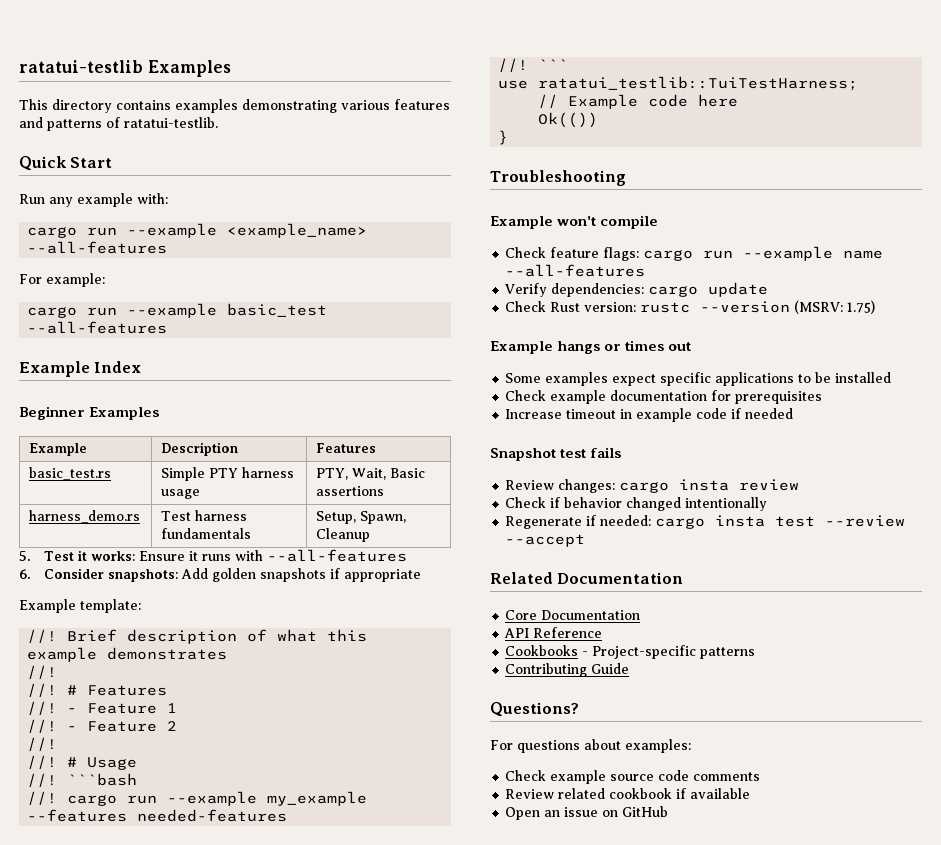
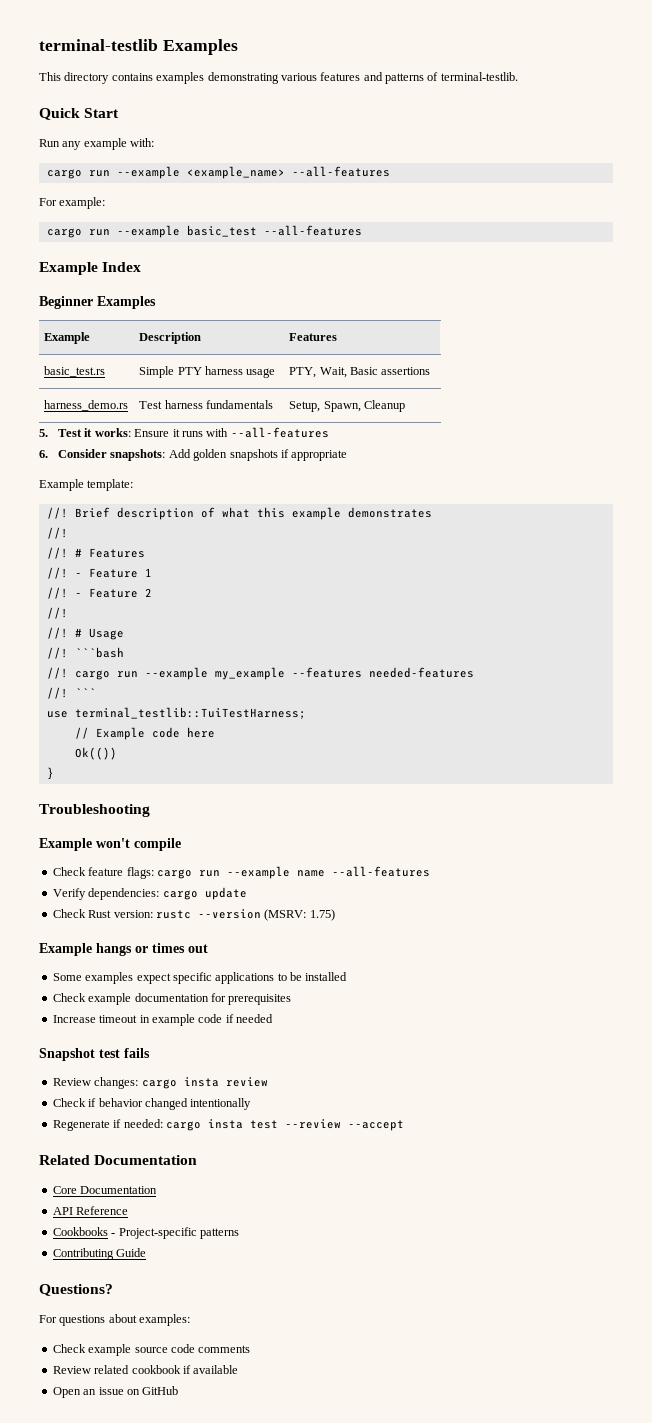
- ratatui-testlib Examples
+ terminal-testlib Examples
- This directory contains examples demonstrating various features and patterns of ratatui-testlib.
+ This directory contains examples demonstrating various features and patterns of terminal-testlib.
- use ratatui_testlib::TuiTestHarness;
+ use terminal_testlib::TuiTestHarness;

